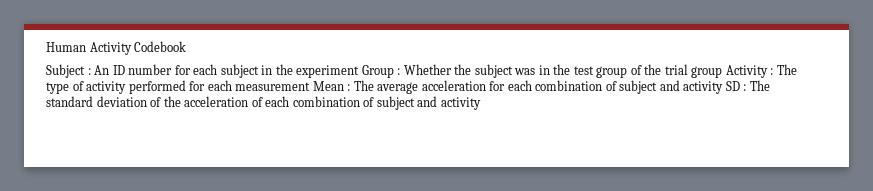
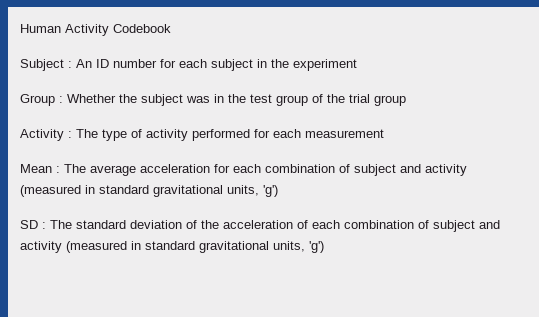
- An ID number for each subject in the experiment Group :
+ An ID number for each subject in the experiment
+ Group :
- Whether the subject was in the test group of the trial group Activity :
+ Whether the subject was in the test group of the trial group
+ Activity :
- The type of activity performed for each measurement Mean :
+ The type of activity performed for each measurement
+ Mean :
- The average acceleration for each combination of subject and activity SD :
+ The average acceleration for each combination of subject and activity (measured in standard gravitational units, 'g')
+ SD :
- The standard deviation of the acceleration of each combination of subject and activity
+ The standard deviation of the acceleration of each combination of subject and activity (measured in standard gravitational units, 'g')

